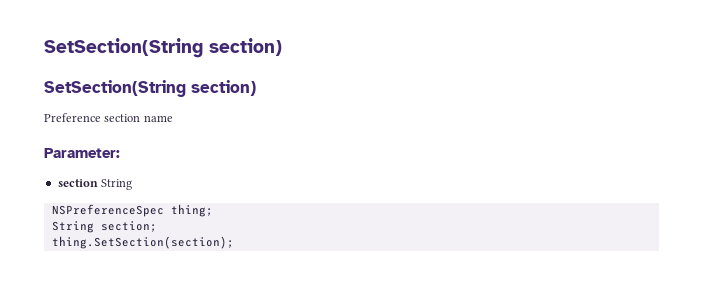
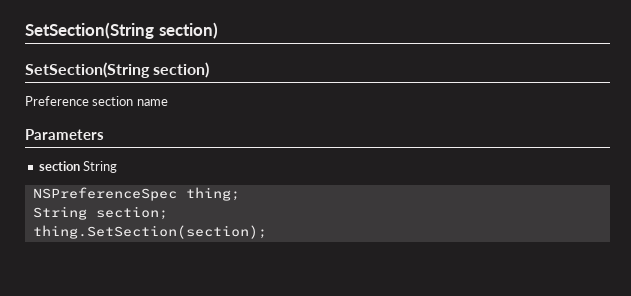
- Parameter:
+ Parameters

